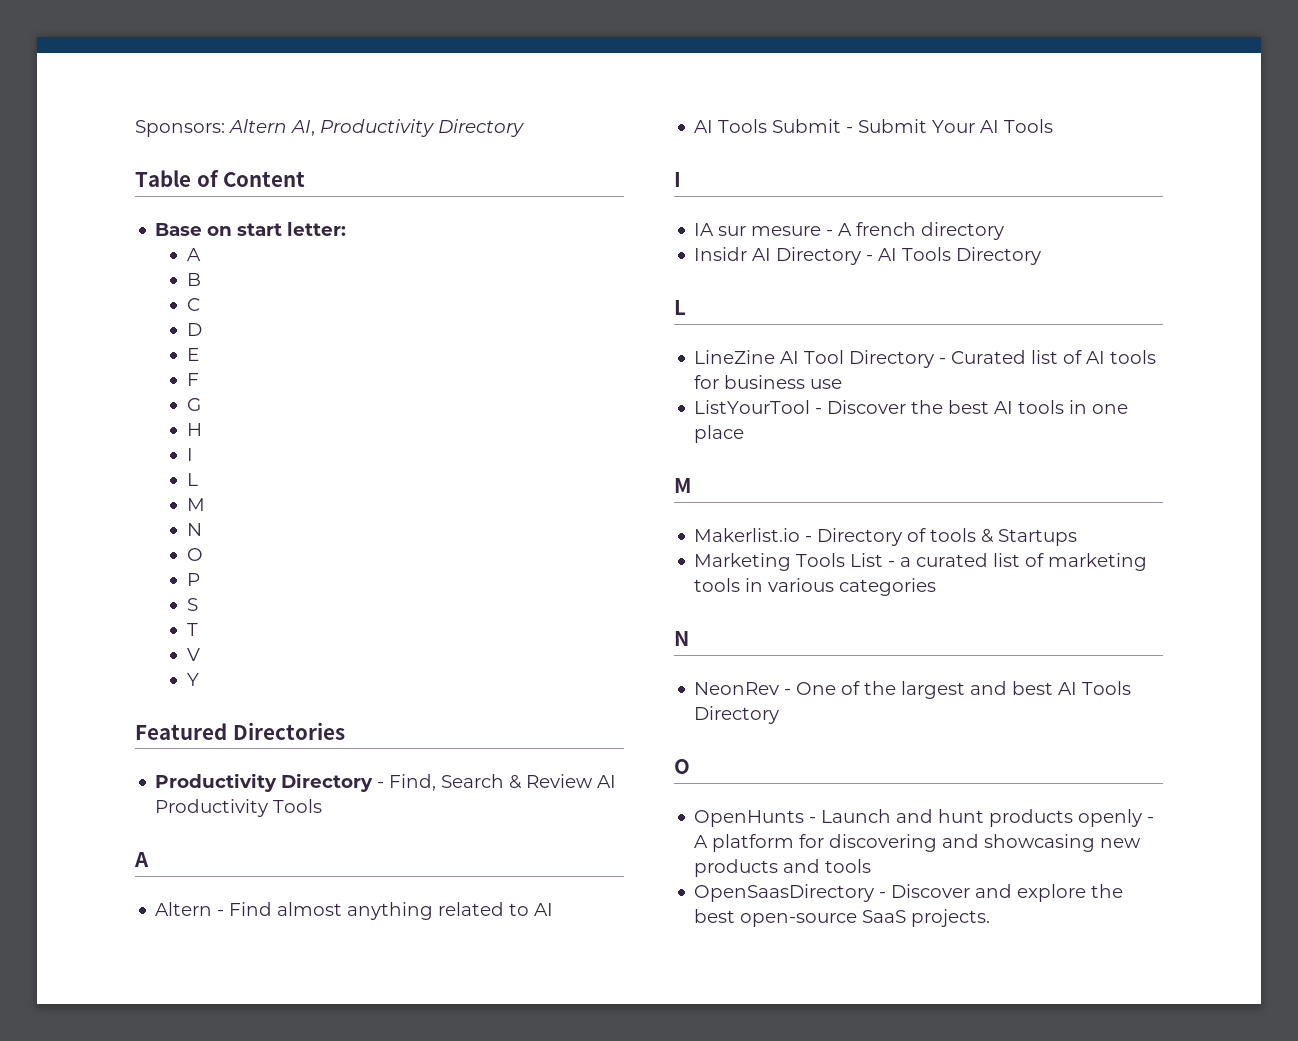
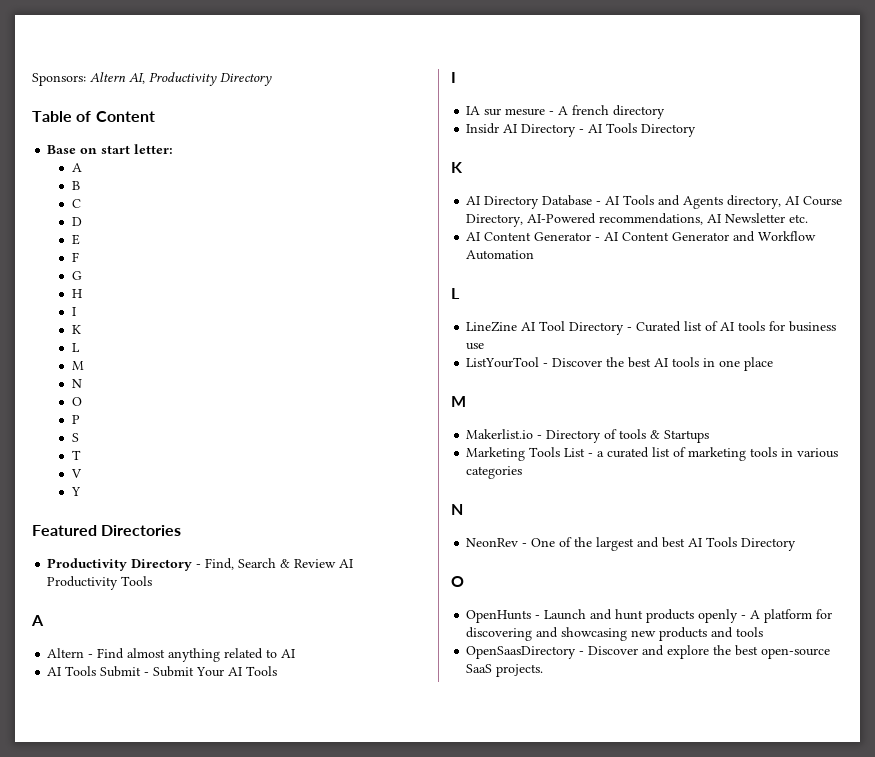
  H
  I
+ K
  Insidr AI Directory - AI Tools Directory
+ K
+ AI Directory Database - AI Tools and Agents directory, AI Course Directory, AI-Powered recommendations, AI Newsletter etc.
+ AI Content Generator - AI Content Generator and Workflow Automation

